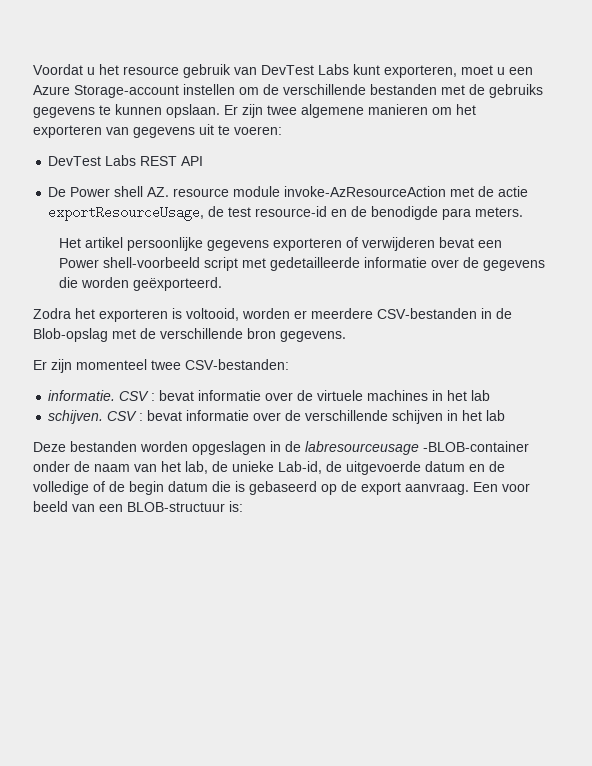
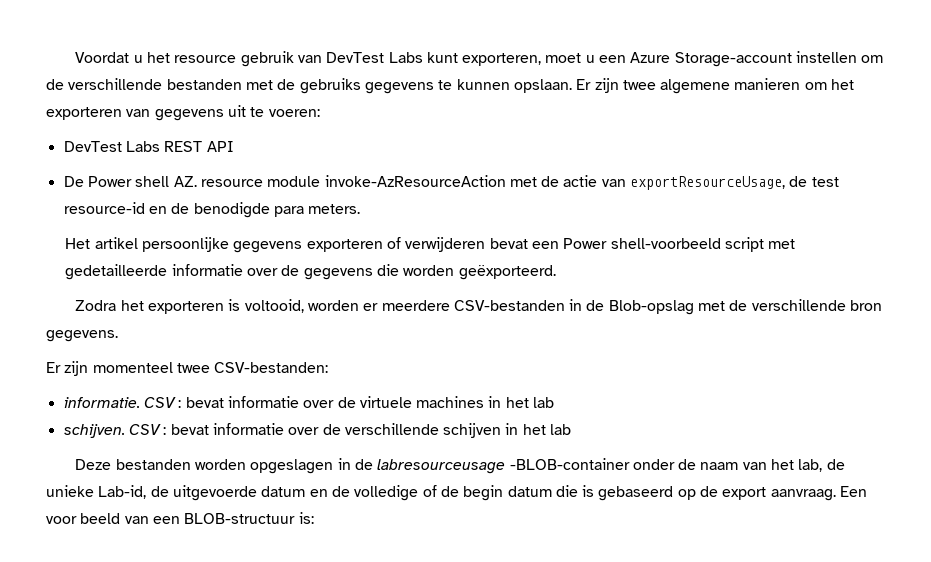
- De Power shell AZ. resource module invoke-AzResourceAction met de actie exportResourceUsage, de test resource-id en de benodigde para meters.
+ De Power shell AZ. resource module invoke-AzResourceAction met de actie van exportResourceUsage, de test resource-id en de benodigde para meters.

